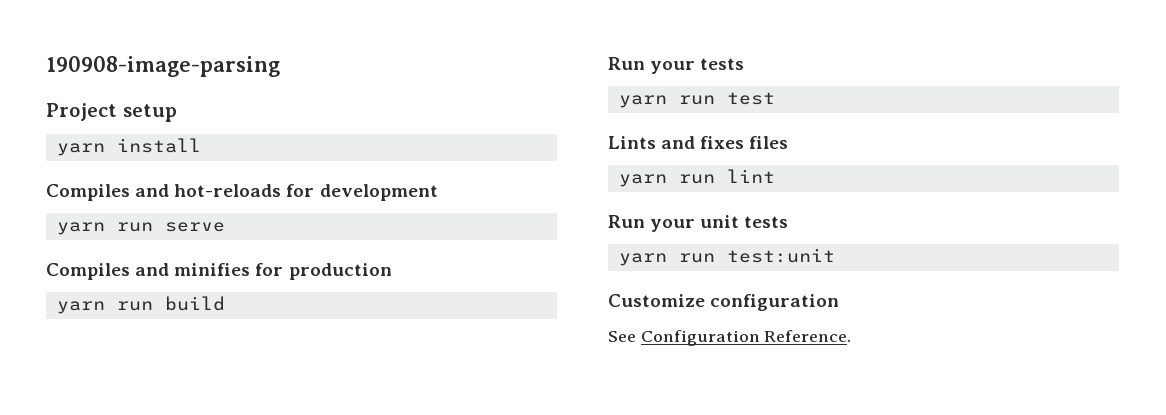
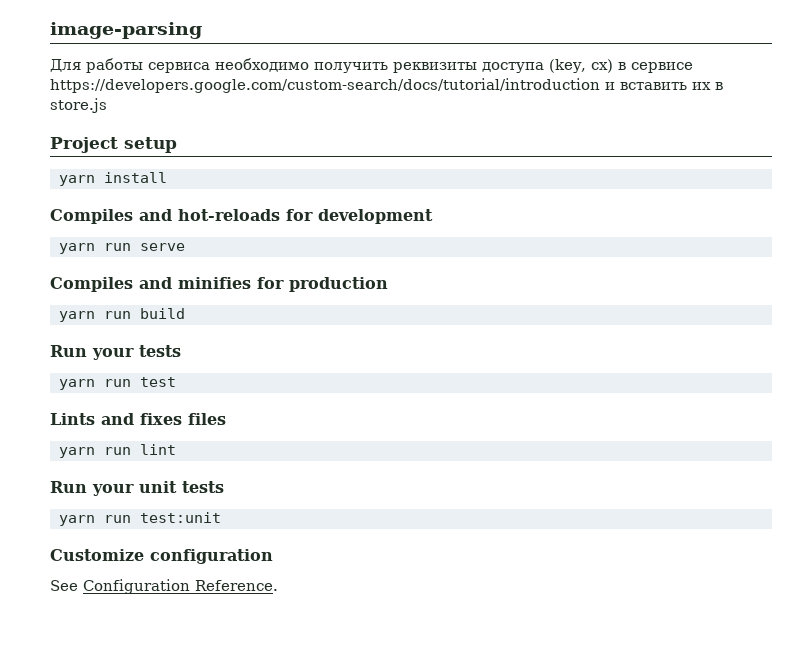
- 190908-image-parsing
+ image-parsing
+ Для работы сервиса необходимо получить реквизиты доступа (key, cx) в сервисе https://developers.google.com/custom-search/docs/tutorial/introduction и вставить их в store.js

